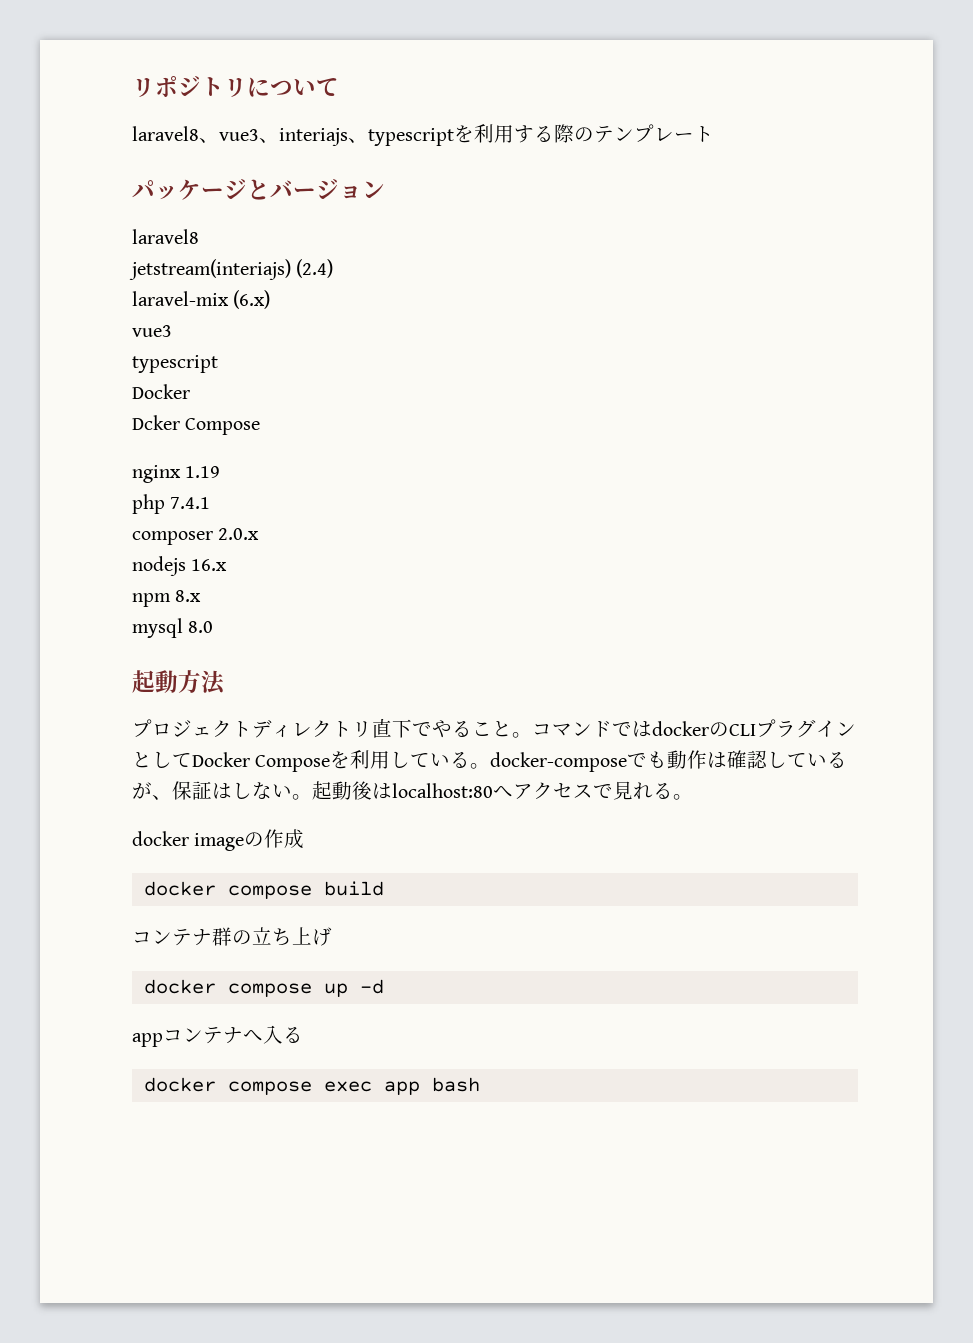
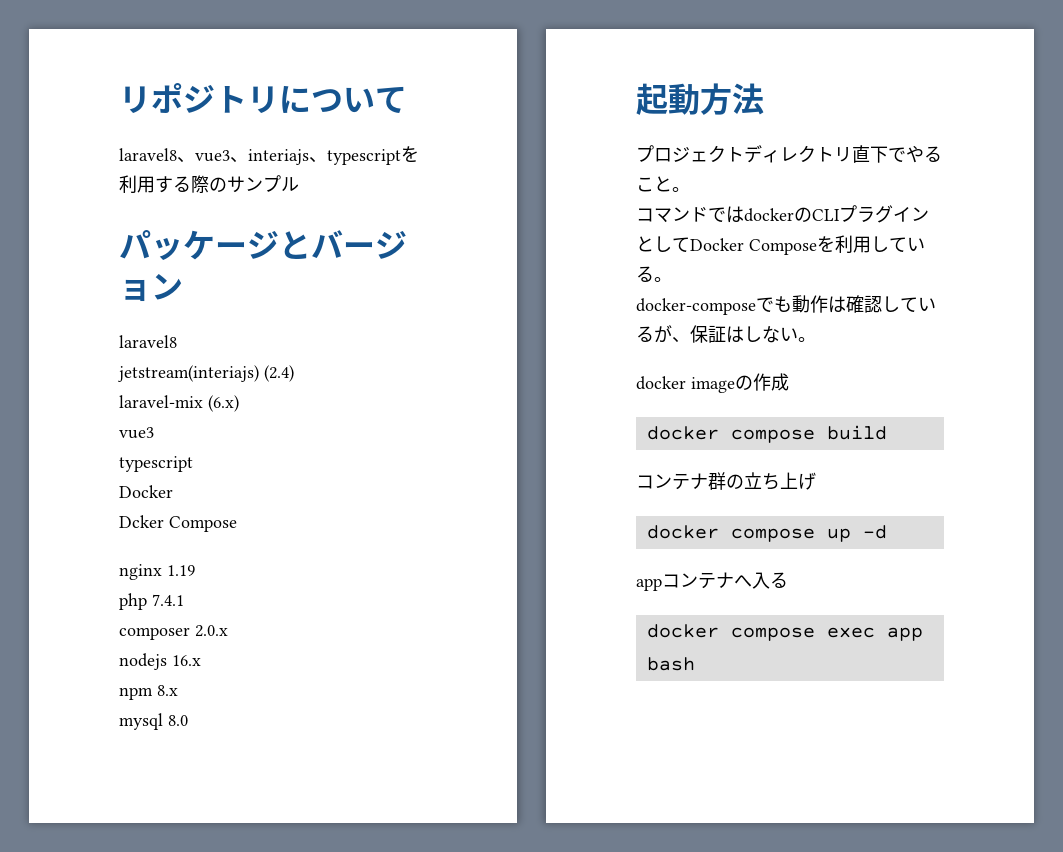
- laravel8、vue3、interiajs、typescriptを利用する際のテンプレート
+ laravel8、vue3、interiajs、typescriptを利用する際のサンプル
- プロジェクトディレクトリ直下でやること。コマンドではdockerのCLIプラグインとしてDocker Composeを利用している。docker-composeでも動作は確認しているが、保証はしない。起動後はlocalhost:80へアクセスで見れる。
+ プロジェクトディレクトリ直下でやること。
+ コマンドではdockerのCLIプラグインとしてDocker Composeを利用している。
+ docker-composeでも動作は確認しているが、保証はしない。

